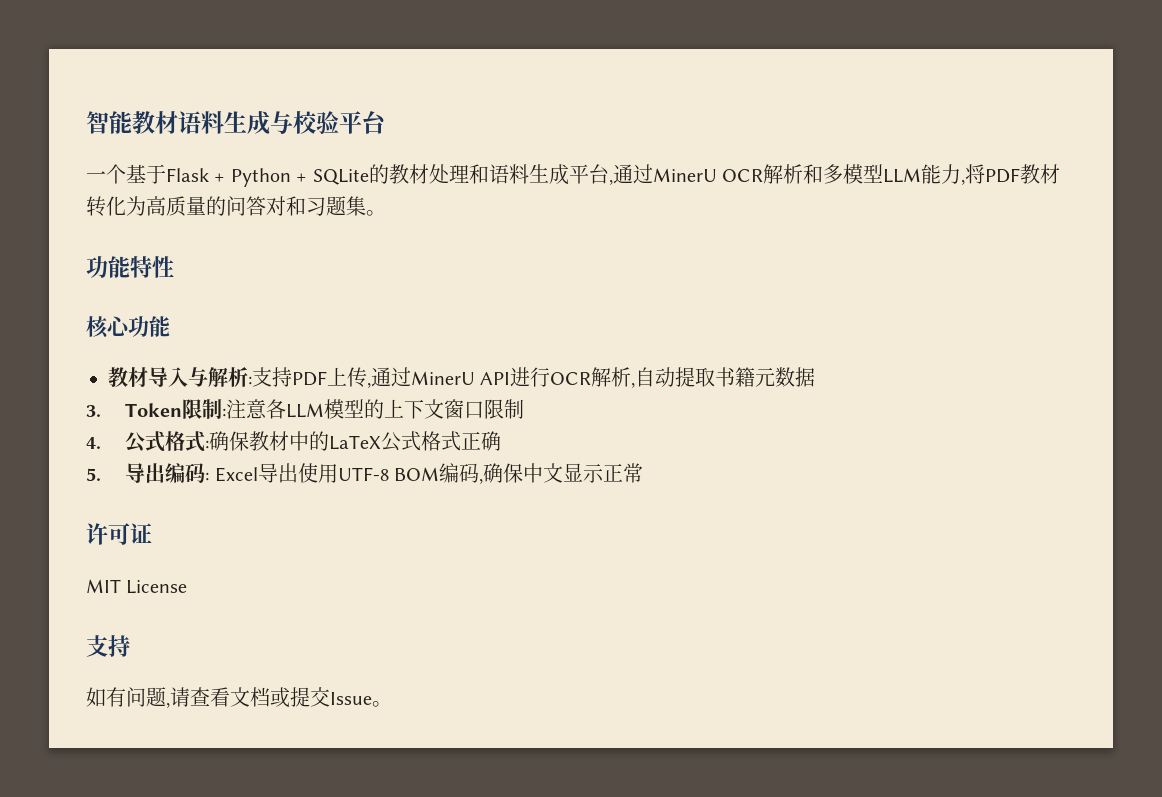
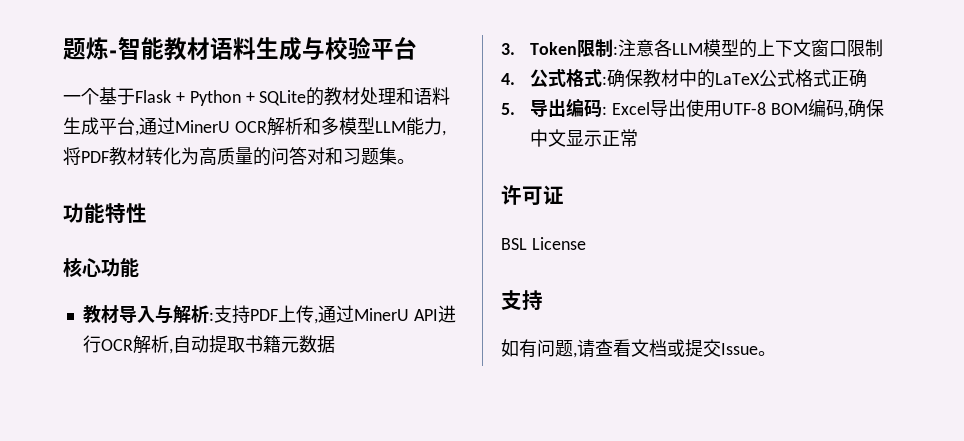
- 智能教材语料生成与校验平台
+ 题炼-智能教材语料生成与校验平台
- MIT License
+ BSL License

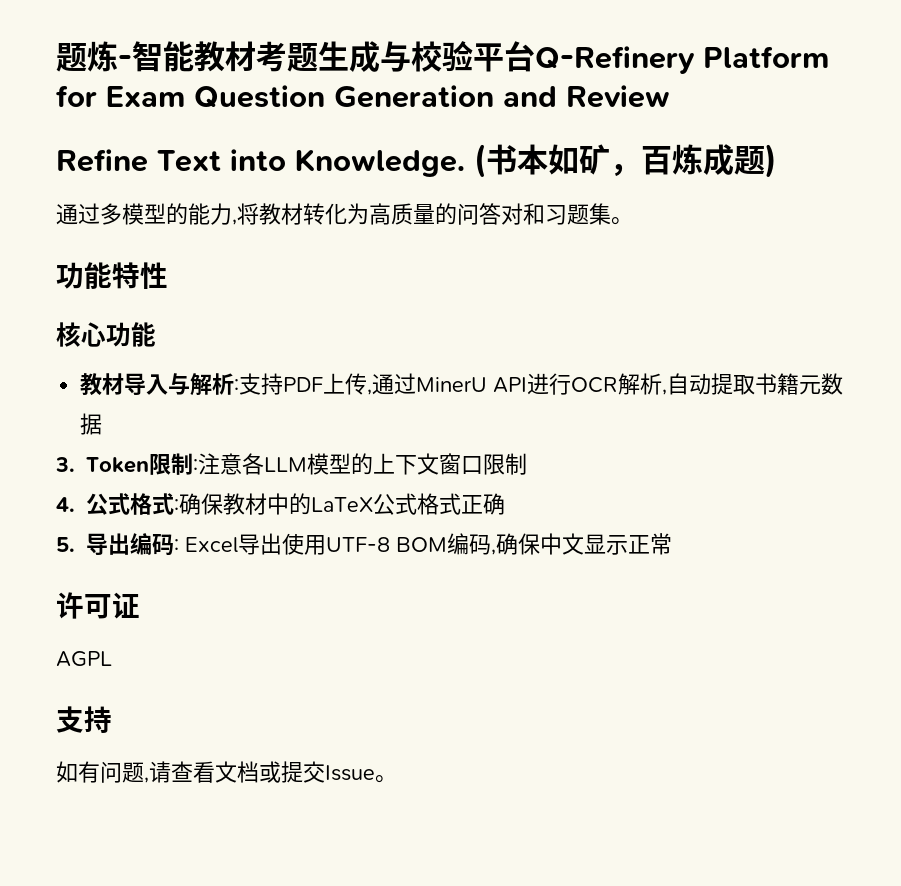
- 题炼-智能教材语料生成与校验平台
- 一个基于Flask + Python + SQLite的教材处理和语料生成平台,通过MinerU OCR解析和多模型LLM能力,将PDF教材转化为高质量的问答对和习题集。
+ 题炼-智能教材考题生成与校验平台Q-Refinery Platform for Exam Question Generation and Review
+ Refine Text into Knowledge. (书本如矿，百炼成题)
+ 通过多模型的能力,将教材转化为高质量的问答对和习题集。
- BSL License
+ AGPL

